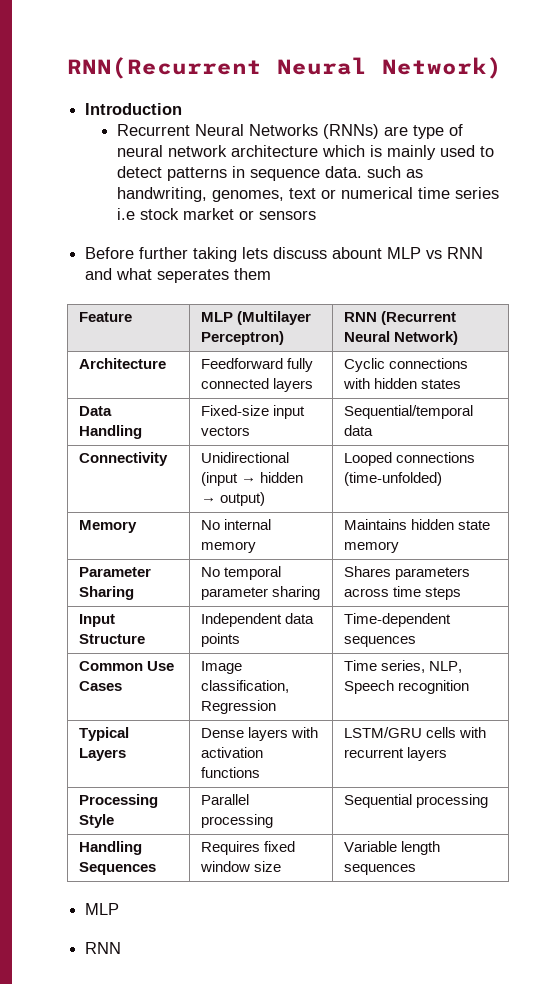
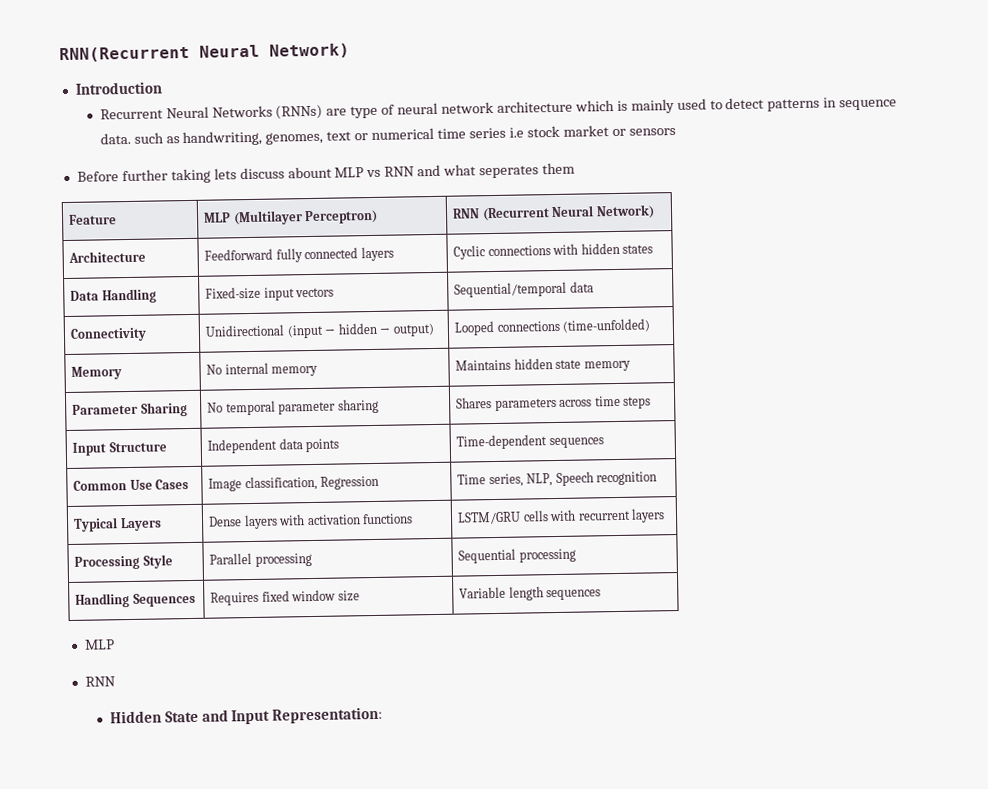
+ Hidden State and Input Representation:

